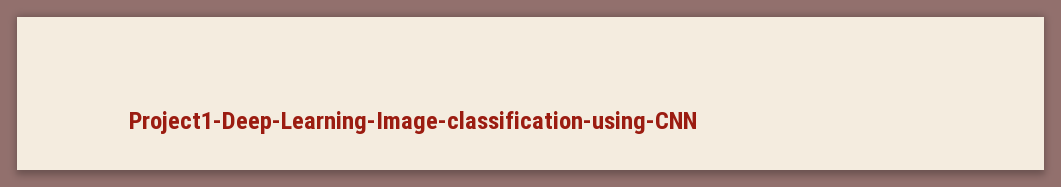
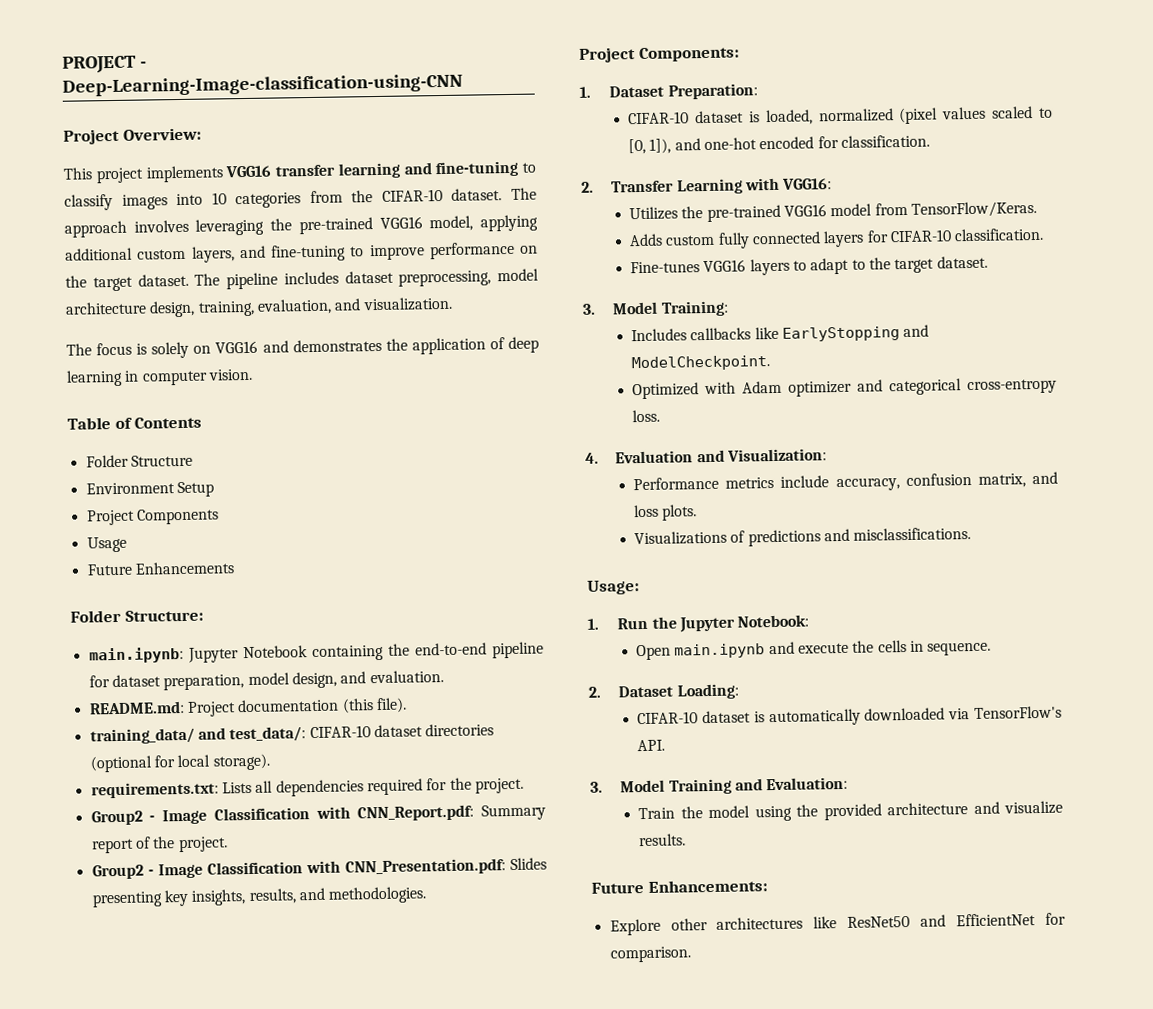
- Project1-Deep-Learning-Image-classification-using-CNN
+ PROJECT - Deep-Learning-Image-classification-using-CNN
+ Project Overview:
+ This project implements VGG16 transfer learning and fine-tuning to classify images into 10 categories from the CIFAR-10 dataset. The approach involves leveraging the pre-trained VGG16 model, applying additional custom layers, and fine-tuning to improve performance on the target dataset. The pipeline includes dataset preprocessing, model architecture design, training, evaluation, and visualization.
+ The focus is solely on VGG16 and demonstrates the application of deep learning in computer vision.
+ Table of Contents
+ Folder Structure
+ Environment Setup
+ Project Components
+ Usage
+ Future Enhancements
+ Folder Structure:
+ main.ipynb: Jupyter Notebook containing the end-to-end pipeline for dataset preparation, model design, and evaluation.
+ README.md: Project documentation (this file).
+ training_data/ and test_data/: CIFAR-10 dataset directories (optional for local storage).
+ requirements.txt: Lists all dependencies required for the project.
+ Group2 - Image Classification with CNN_Report.pdf: Summary report of the project.
+ Group2 - Image Classification with CNN_Presentation.pdf: Slides presenting key insights, results, and methodologies.
+ Project Components:
+ 1. Dataset Preparation:
+ CIFAR-10 dataset is loaded, normalized (pixel values scaled to [0, 1]), and one-hot encoded for classification.
+ 2. Transfer Learning with VGG16:
+ Utilizes the pre-trained VGG16 model from TensorFlow/Keras.
+ Adds custom fully connected layers for CIFAR-10 classification.
+ Fine-tunes VGG16 layers to adapt to the target dataset.
+ 3. Model Training:
+ Includes callbacks like EarlyStopping and ModelCheckpoint.
+ Optimized with Adam optimizer and categorical cross-entropy loss.
+ 4. Evaluation and Visualization:
+ Performance metrics include accuracy, confusion matrix, and loss plots.
+ Visualizations of predictions and misclassifications.
+ Usage:
+ 1. Run the Jupyter Notebook:
+ Open main.ipynb and execute the cells in sequence.
+ 2. Dataset Loading:
+ CIFAR-10 dataset is automatically downloaded via TensorFlow's API.
+ 3. Model Training and Evaluation:
+ Train the model using the provided architecture and visualize results.
+ Future Enhancements:
+ Explore other architectures like ResNet50 and EfficientNet for comparison.

